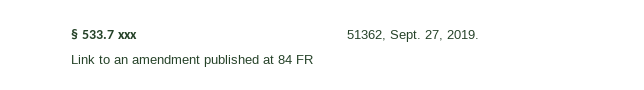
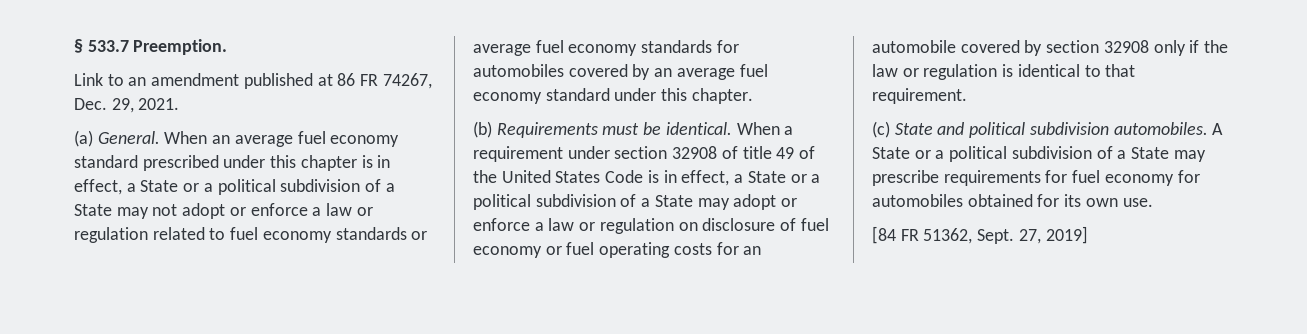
- § 533.7 xxx
+ § 533.7 Preemption.
- Link to an amendment published at 84 FR 51362, Sept.
+ Link to an amendment published at 86 FR 74267, Dec. 29, 2021.
+ (a) General. When an average fuel economy standard prescribed under this chapter is in effect, a State or a political subdivision of a State may not adopt or enforce a law or regulation related to fuel economy standards or average fuel economy standards for automobiles covered by an average fuel economy standard under this chapter.
+ (b) Requirements must be identical. When a requirement under section 32908 of title 49 of the United States Code is in effect, a State or a political subdivision of a State may adopt or enforce a law or regulation on disclosure of fuel economy or fuel operating costs for an automobile covered by section 32908 only if the law or regulation is identical to that requirement.
+ (c) State and political subdivision automobiles. A State or a political subdivision of a State may prescribe requirements for fuel economy for automobiles obtained for its own use.
+ [84 FR 51362, Sept.
- 27, 2019.
+ 27, 2019]

